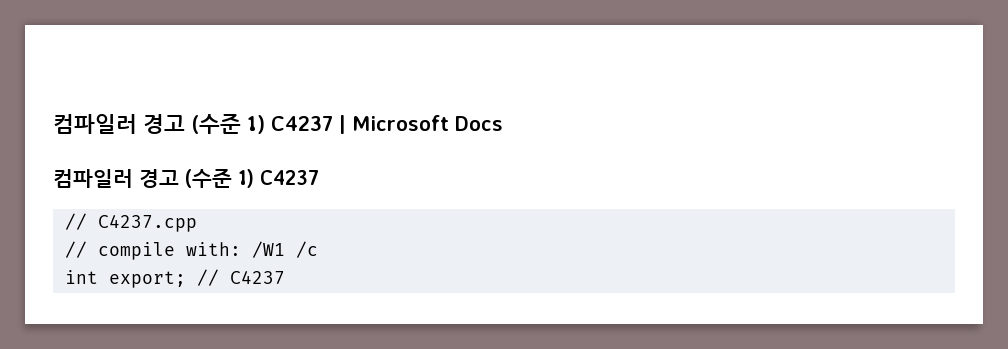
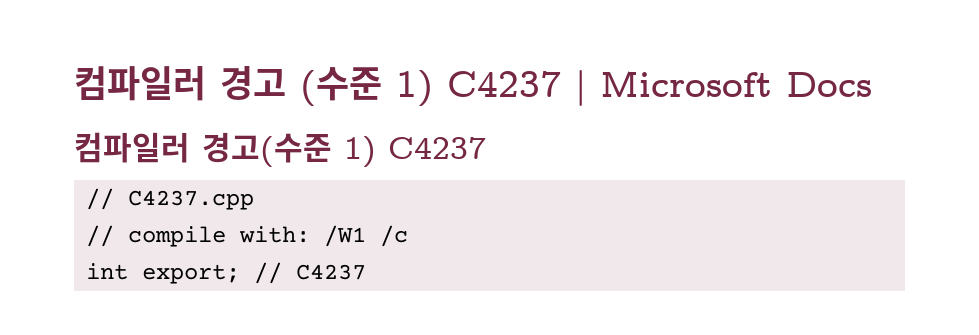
  컴파일러 경고 (수준 1) C4237 | Microsoft Docs
- 컴파일러 경고 (수준 1) C4237
+ 컴파일러 경고(수준 1) C4237

